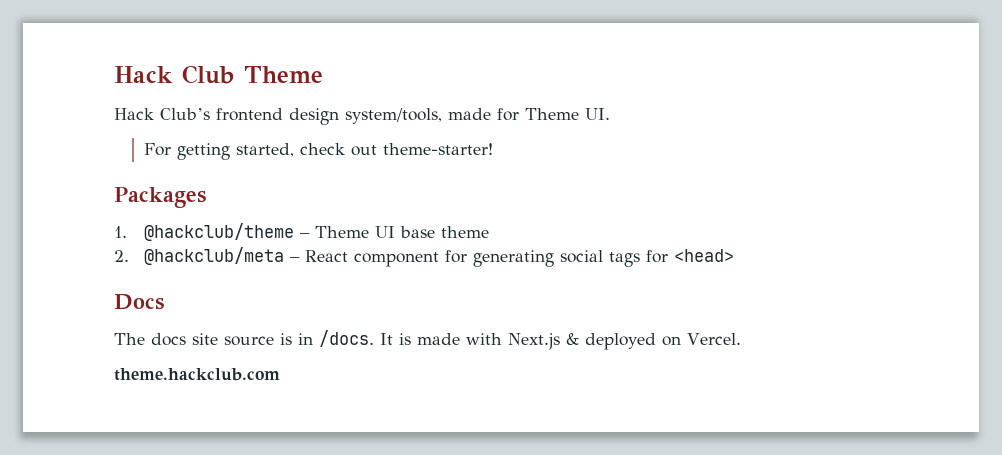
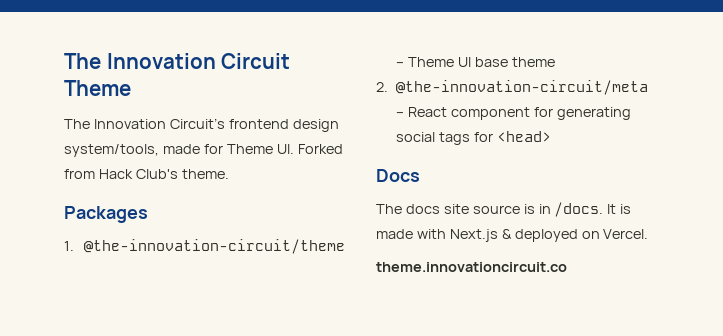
- Hack Club Theme
- Hack Club’s frontend design system/tools, made for Theme UI.
- For getting started, check out theme-starter!
+ The Innovation Circuit Theme
+ The Innovation Circuit’s frontend design system/tools, made for Theme UI. Forked from Hack Club's theme.
- 1. @hackclub/theme – Theme UI base theme
+ 1. @the-innovation-circuit/theme – Theme UI base theme
- 2. @hackclub/meta – React component for generating social tags for <head>
+ 2. @the-innovation-circuit/meta – React component for generating social tags for <head>
- theme.hackclub.com
+ theme.innovationcircuit.co

